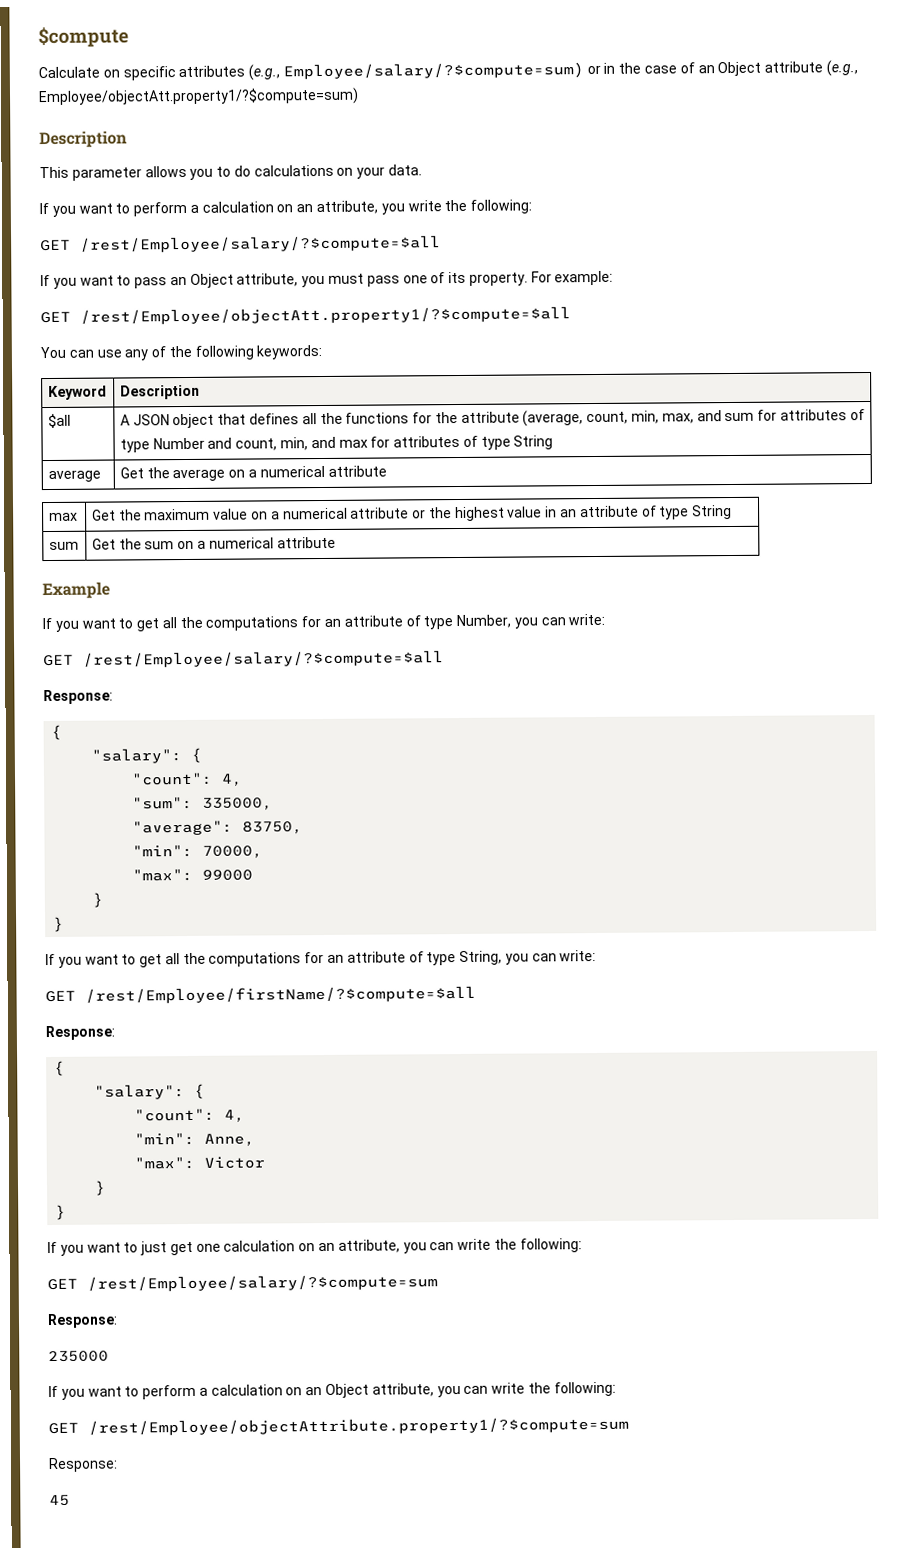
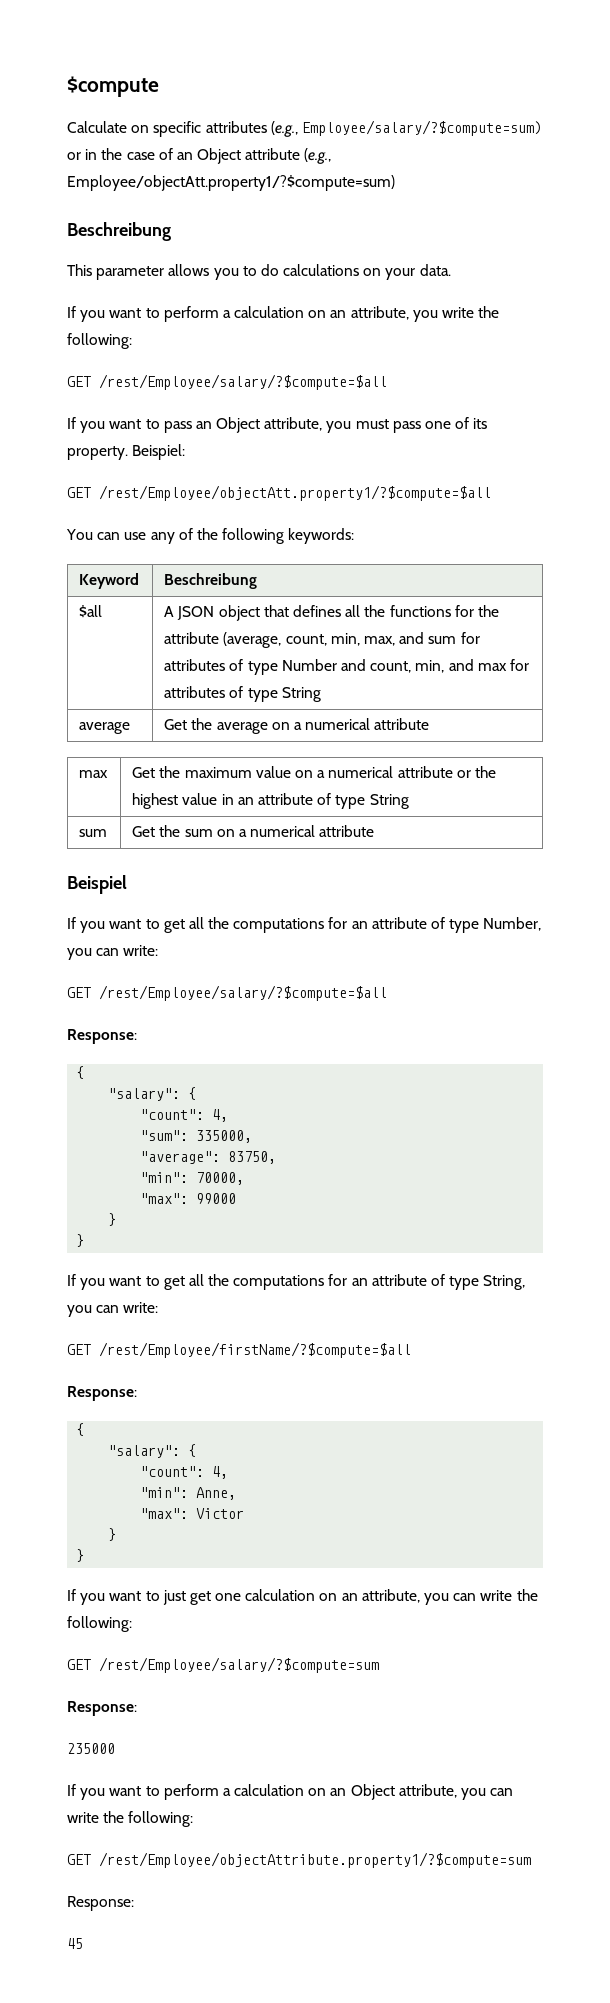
  Calculate on specific attributes (e.g., Employee/salary/?$compute=sum) or in the case of an Object attribute (e.g., Employee/objectAtt.property1/?$compute=sum)
- Description
+ Beschreibung
- For example:
+ Beispiel:
- Keyword | Description
+ Keyword | Beschreibung
- Example
+ Beispiel

